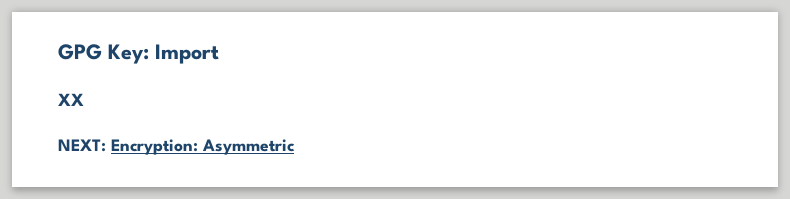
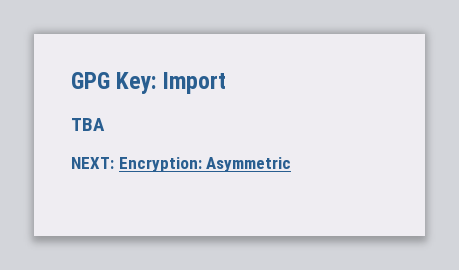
- XX
+ TBA

